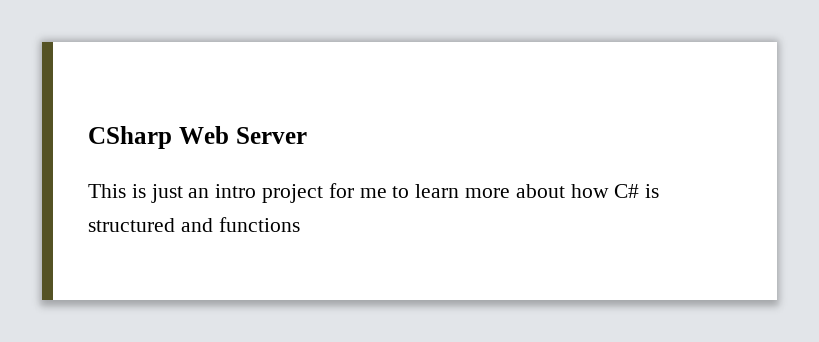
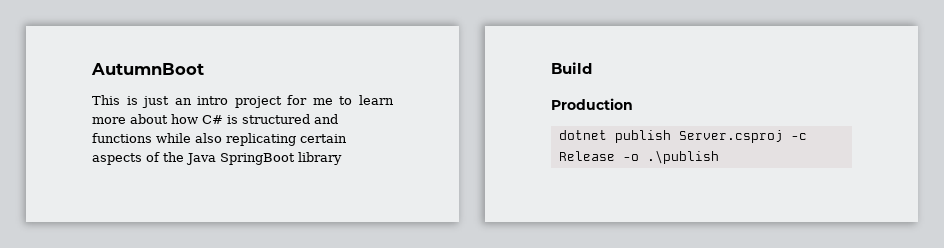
- CSharp Web Server
+ AutumnBoot
- This is just an intro project for me to learn more about how C# is structured and functions
+ This is just an intro project for me to learn more about how C# is structured and functions while also replicating certain aspects of the Java SpringBoot library
+ Build
+ Production
+ dotnet publish Server.csproj -c Release -o .\publish

